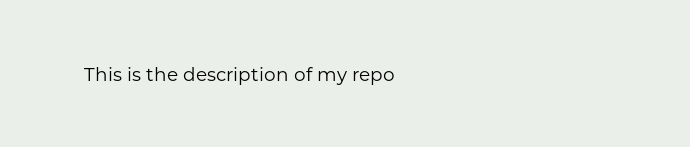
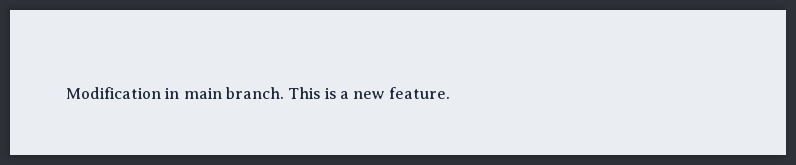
- This is the description of my repo
+ Modification in main branch. This is a new feature.

